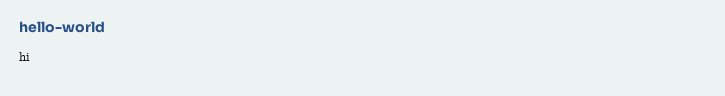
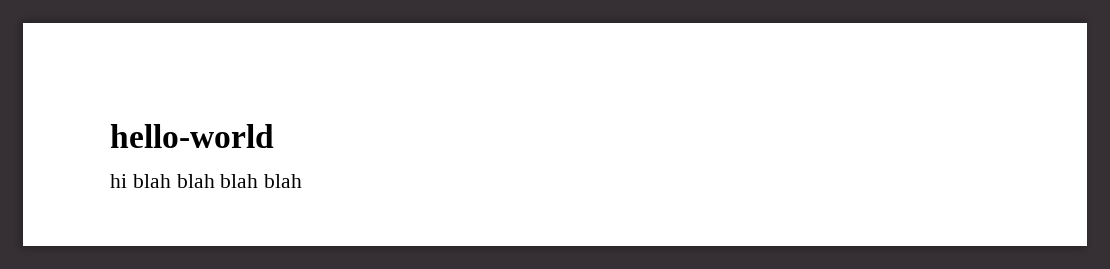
- hi
+ hi blah blah blah blah

